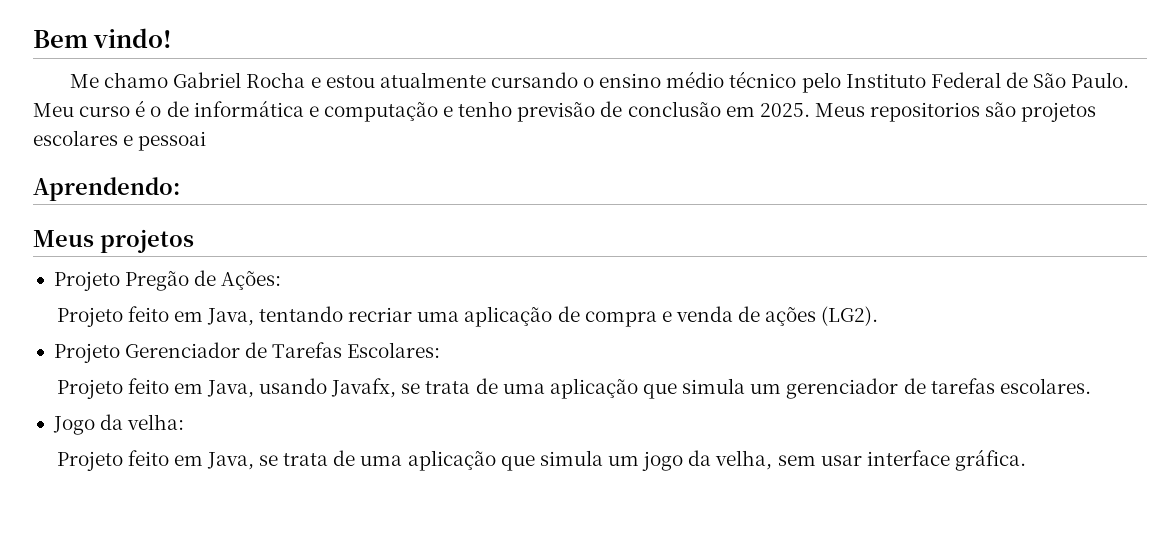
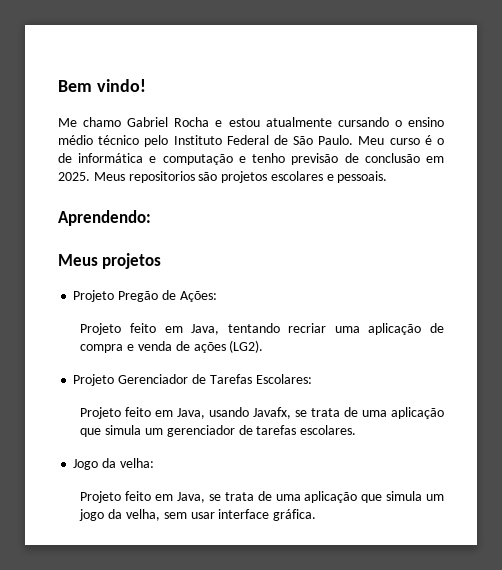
- Meus repositorios são projetos escolares e pessoai
+ Meus repositorios são projetos escolares e pessoais.

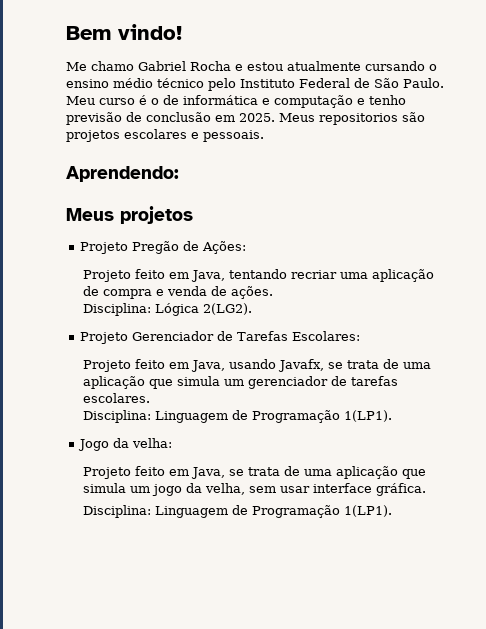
- Projeto feito em Java, tentando recriar uma aplicação de compra e venda de ações (LG2).
+ Projeto feito em Java, tentando recriar uma aplicação de compra e venda de ações.
+ Disciplina: Lógica 2(LG2).
  Projeto feito em Java, usando Javafx, se trata de uma aplicação que simula um gerenciador de tarefas escolares.
+ Disciplina: Linguagem de Programação 1(LP1).
  Projeto feito em Java, se trata de uma aplicação que simula um jogo da velha, sem usar interface gráfica.
+ Disciplina: Linguagem de Programação 1(LP1).

